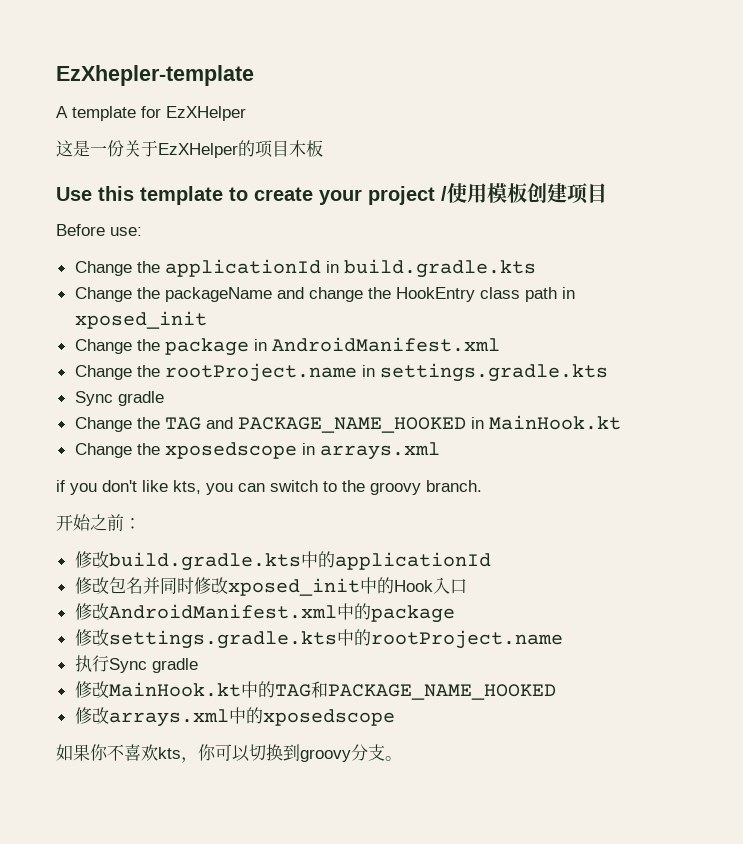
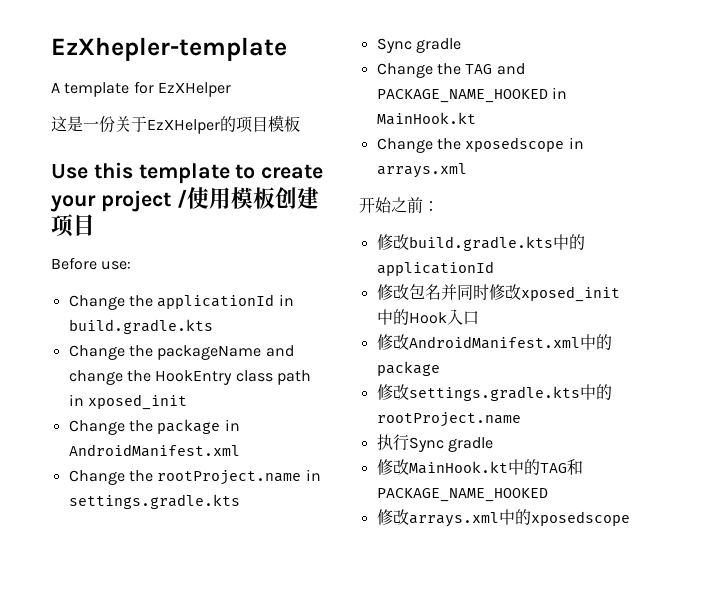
- 这是一份关于EzXHelper的项目木板
+ 这是一份关于EzXHelper的项目模板
- if you don't like kts, you can switch to the groovy branch.
- 如果你不喜欢kts，你可以切换到groovy分支。

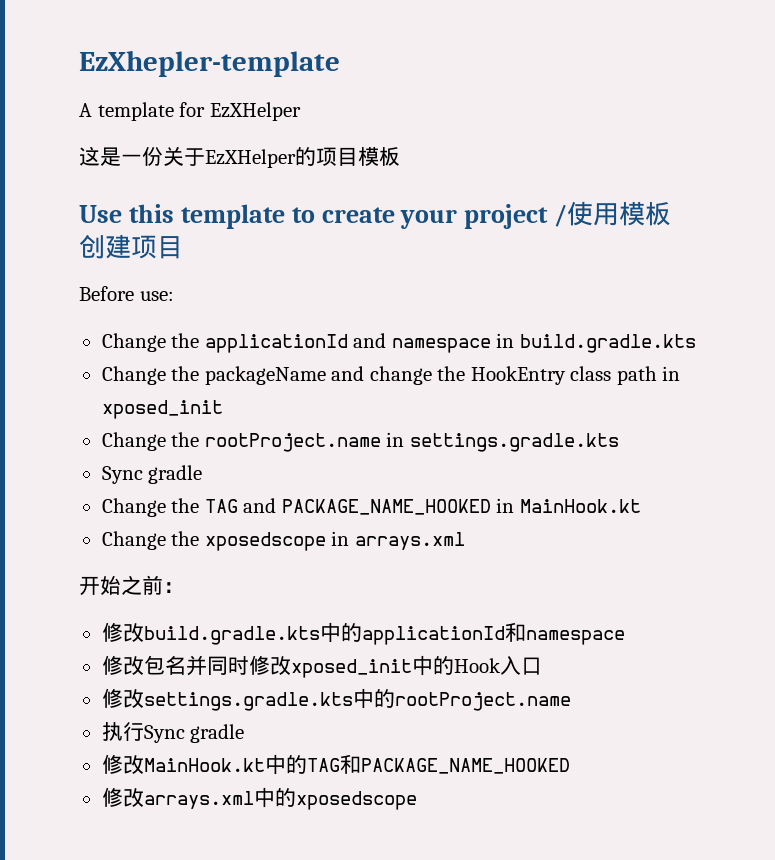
- Change the applicationId in build.gradle.kts
+ Change the applicationId and namespace in build.gradle.kts
- Change the package in AndroidManifest.xml
- 修改build.gradle.kts中的applicationId
+ 修改build.gradle.kts中的applicationId和namespace
- 修改AndroidManifest.xml中的package

